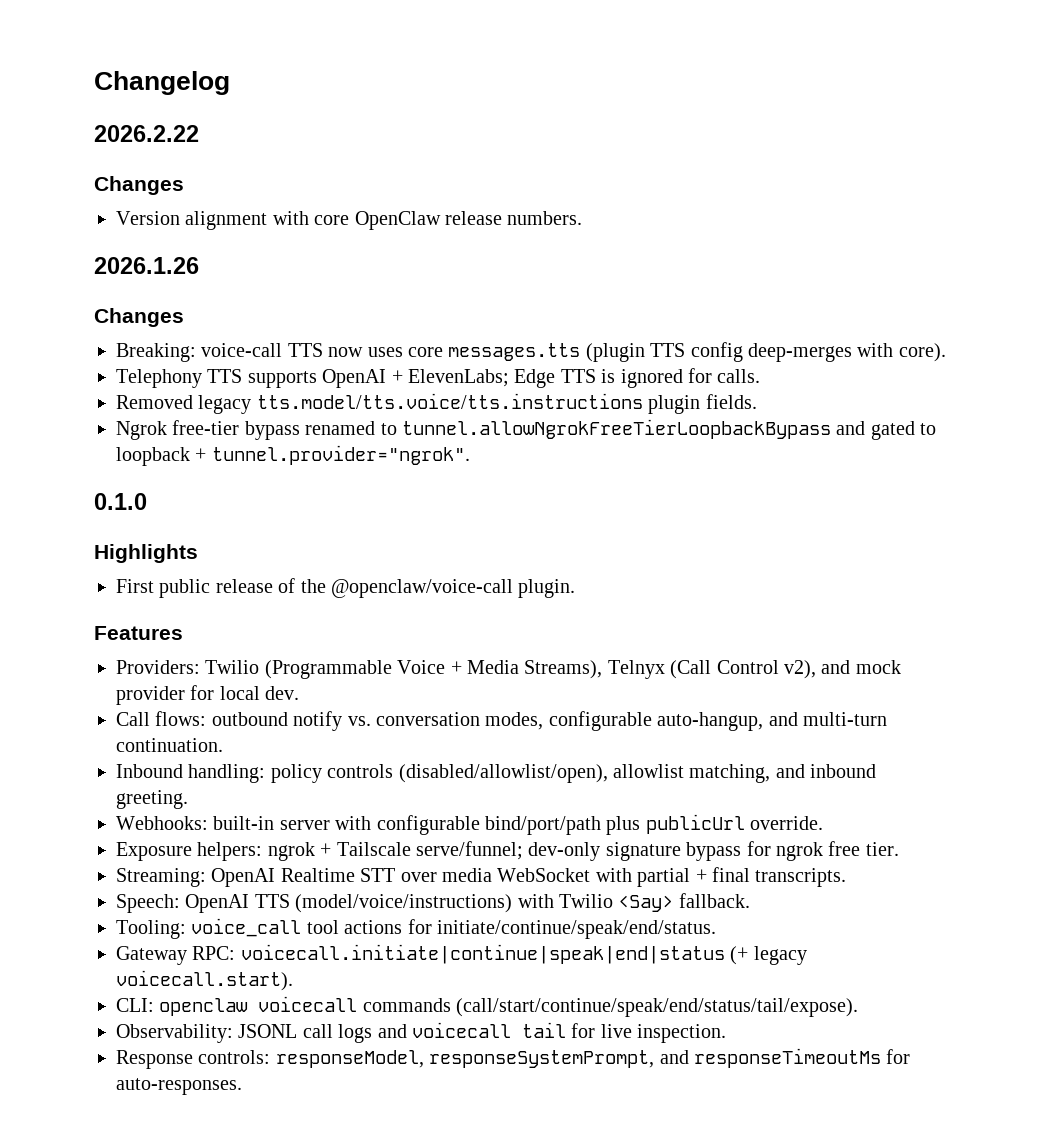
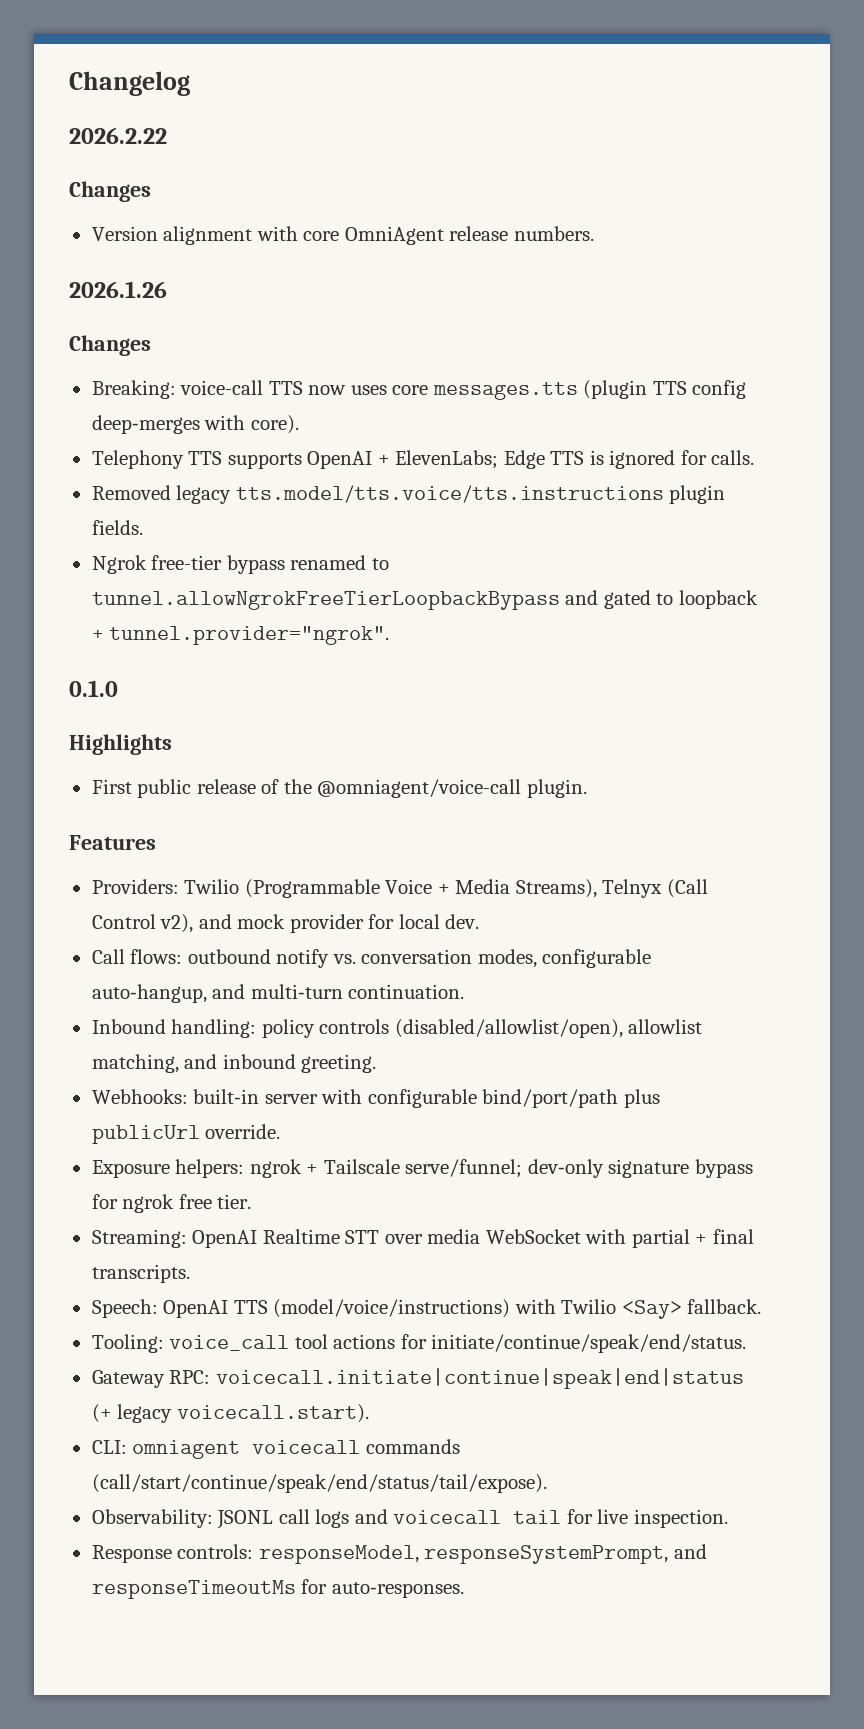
- Version alignment with core OpenClaw release numbers.
+ Version alignment with core OmniAgent release numbers.
- First public release of the @openclaw/voice-call plugin.
+ First public release of the @omniagent/voice-call plugin.
- CLI: openclaw voicecall commands (call/start/continue/speak/end/status/tail/expose).
+ CLI: omniagent voicecall commands (call/start/continue/speak/end/status/tail/expose).

